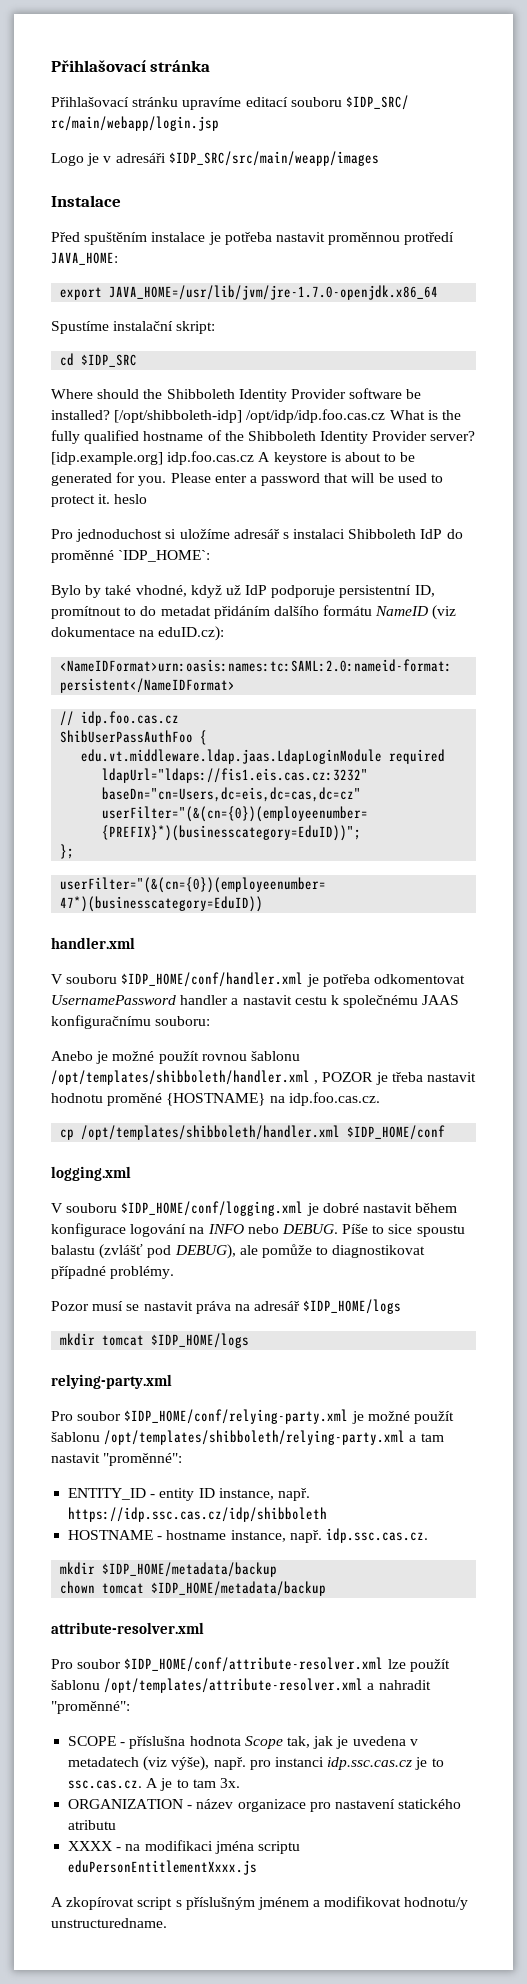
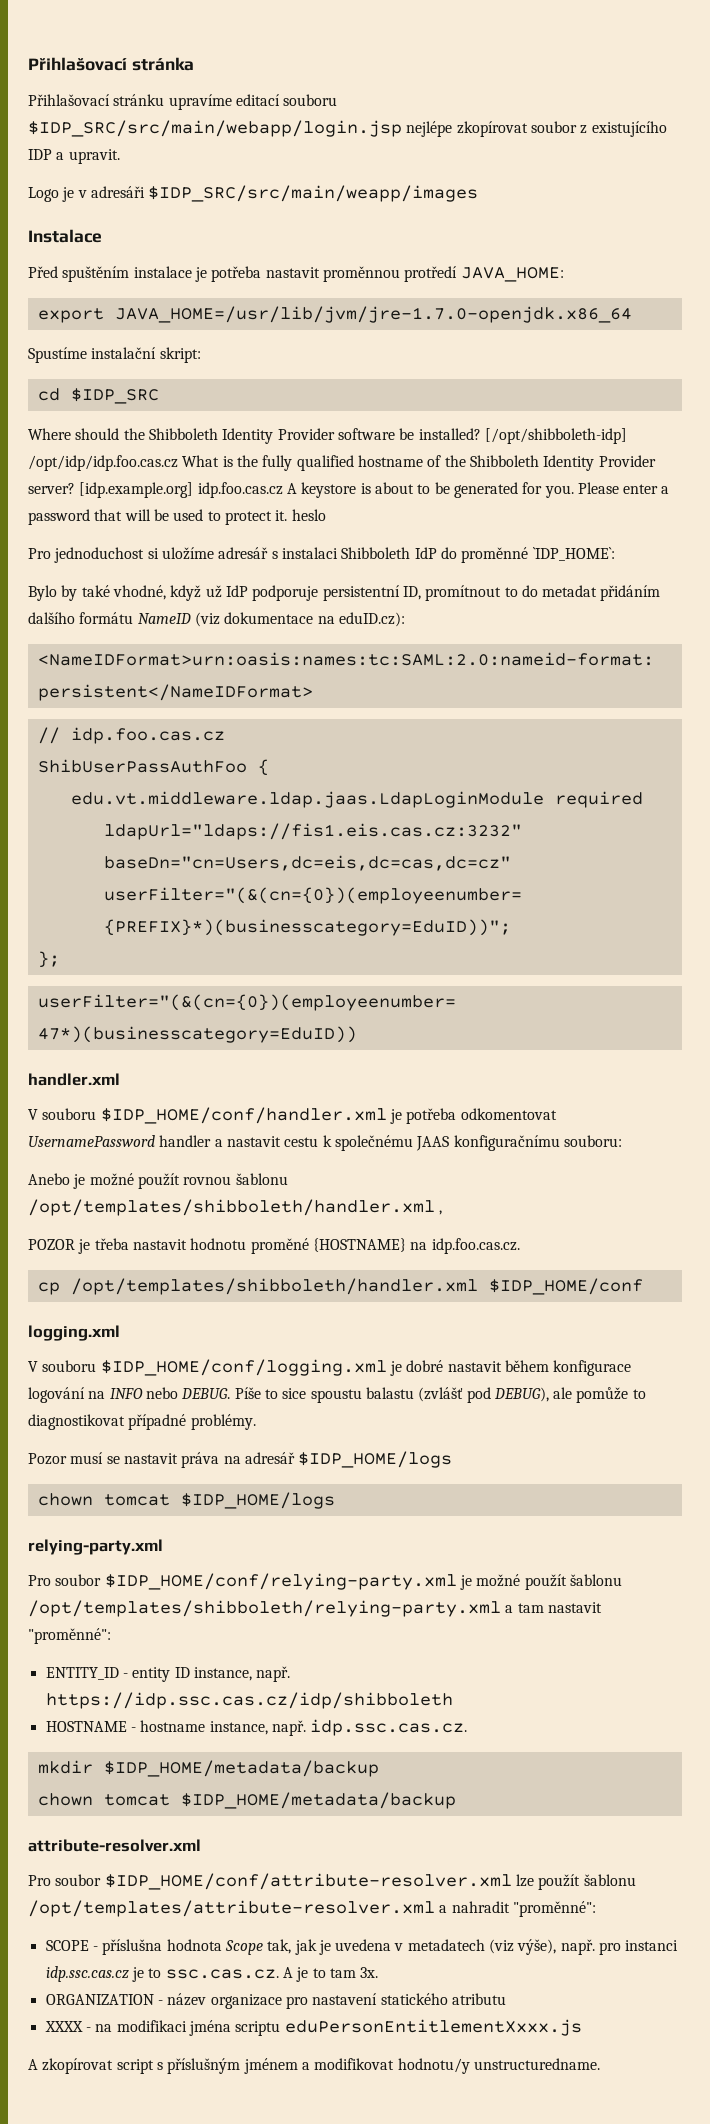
- Přihlašovací stránku upravíme editací souboru $IDP_SRC/ rc/main/webapp/login.jsp
+ Přihlašovací stránku upravíme editací souboru $IDP_SRC/src/main/webapp/login.jsp nejlépe zkopírovat soubor z existujícího IDP a upravit.
- Anebo je možné použít rovnou šablonu /opt/templates/shibboleth/handler.xml , POZOR je třeba nastavit hodnotu proměné {HOSTNAME} na idp.foo.cas.cz.
+ Anebo je možné použít rovnou šablonu /opt/templates/shibboleth/handler.xml ,
+ POZOR je třeba nastavit hodnotu proměné {HOSTNAME} na idp.foo.cas.cz.
- mkdir tomcat $IDP_HOME/logs
+ chown tomcat $IDP_HOME/logs

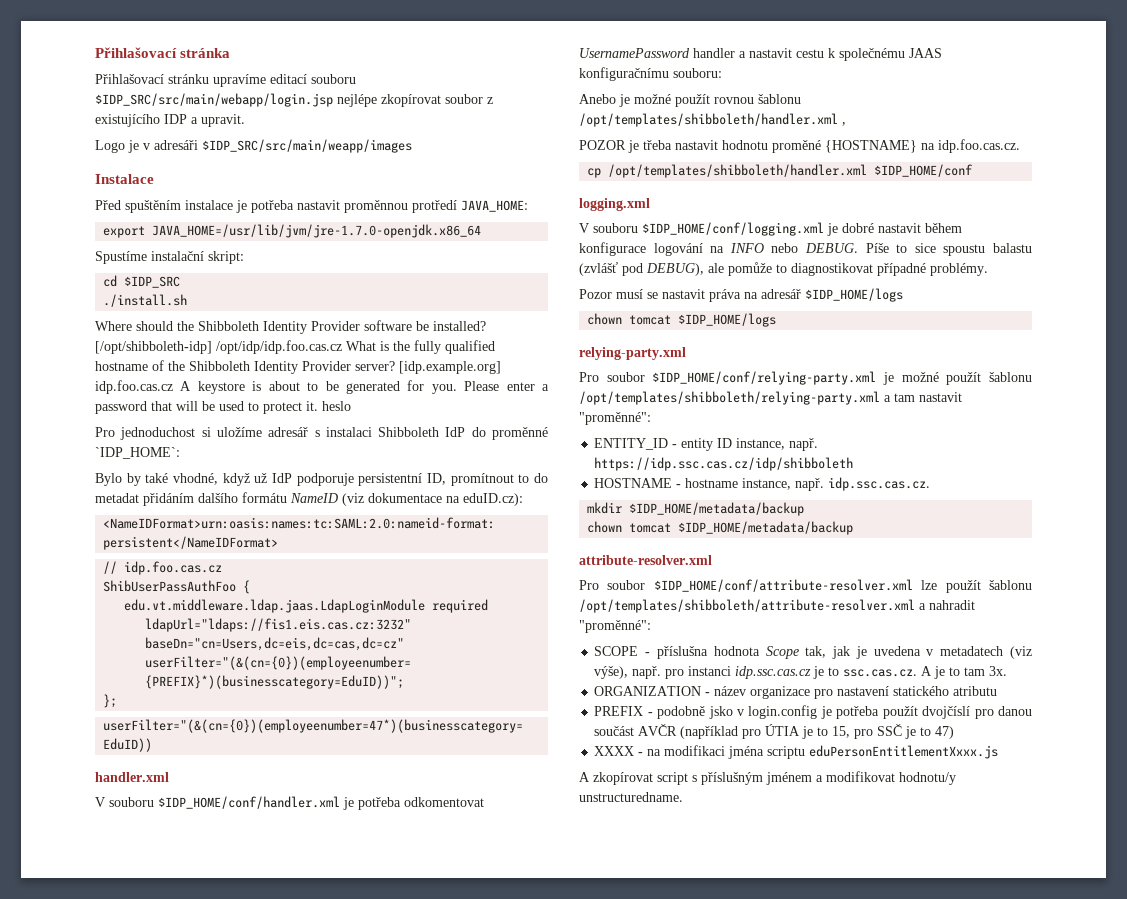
+ ./install.sh
- Pro soubor $IDP_HOME/conf/attribute-resolver.xml lze použít šablonu /opt/templates/attribute-resolver.xml a nahradit "proměnné":
+ Pro soubor $IDP_HOME/conf/attribute-resolver.xml lze použít šablonu /opt/templates/shibboleth/attribute-resolver.xml a nahradit "proměnné":
+ PREFIX - podobně jsko v login.config je potřeba použít dvojčíslí pro danou součást AVČR (například pro ÚTIA je to 15, pro SSČ je to 47)

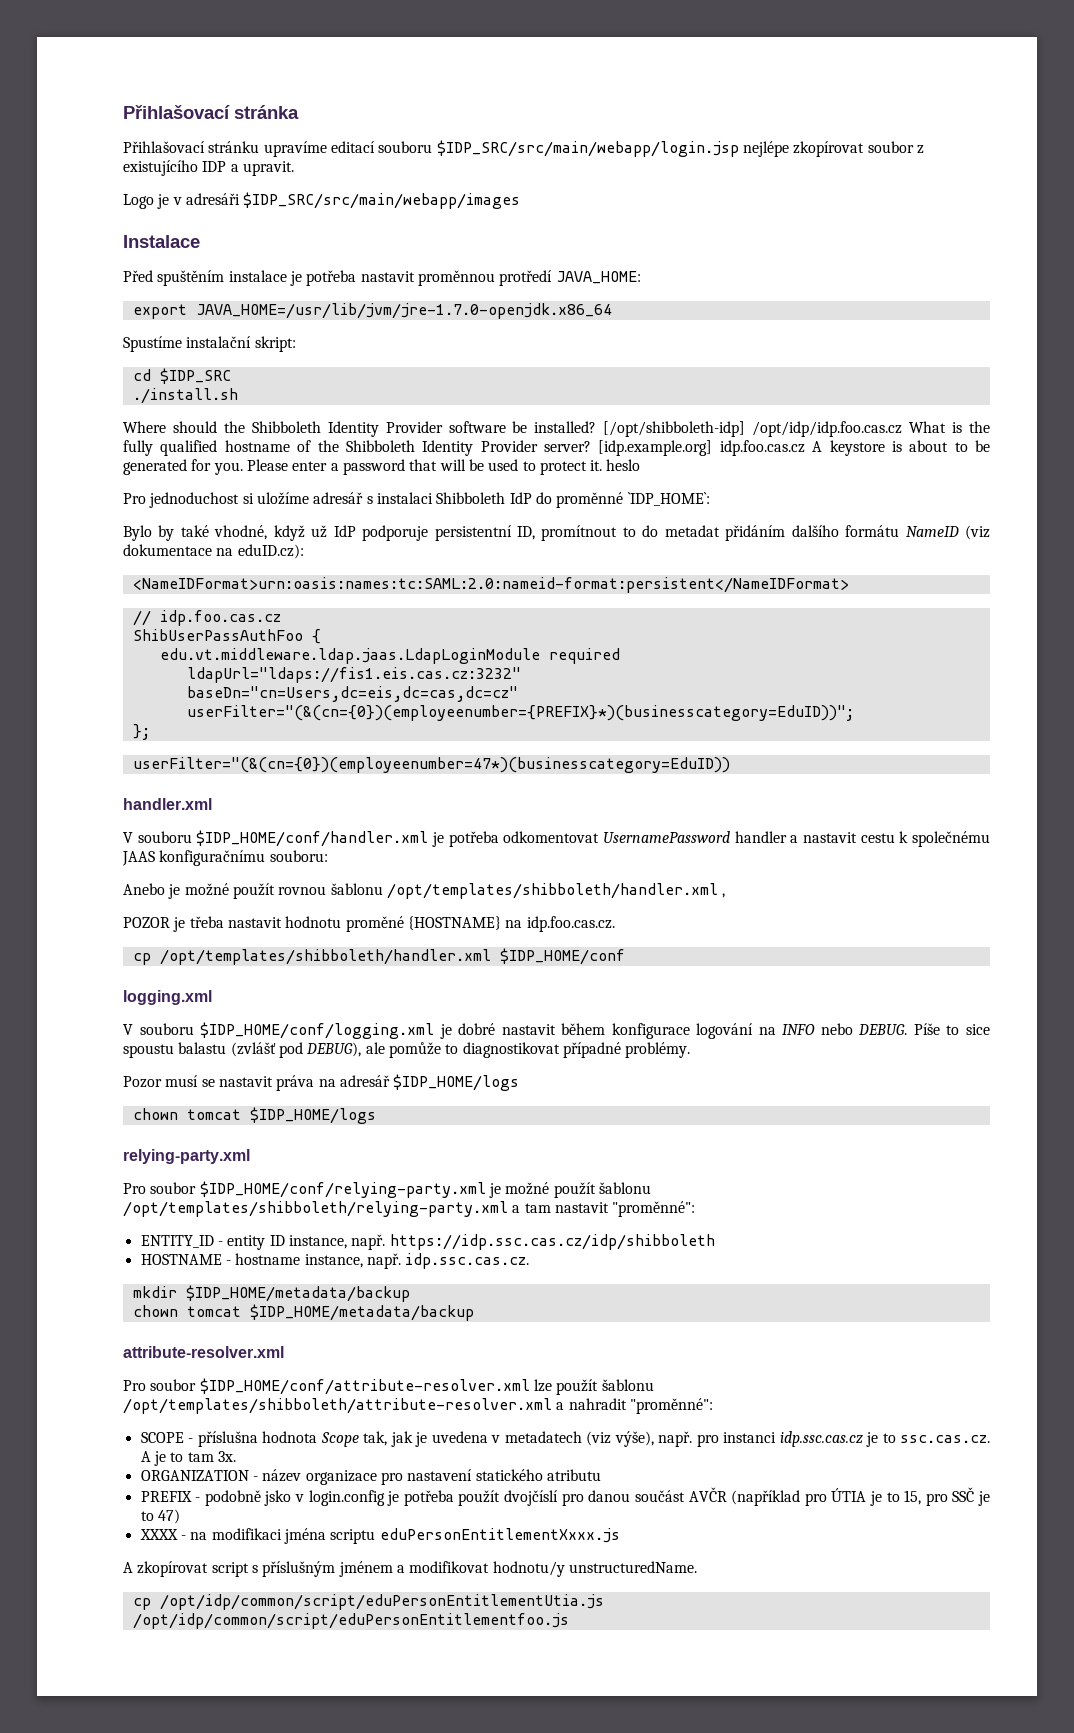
- Logo je v adresáři $IDP_SRC/src/main/weapp/images
+ Logo je v adresáři $IDP_SRC/src/main/webapp/images
- A zkopírovat script s příslušným jménem a modifikovat hodnotu/y unstructuredname.
+ A zkopírovat script s příslušným jménem a modifikovat hodnotu/y unstructuredName.
+ cp /opt/idp/common/script/eduPersonEntitlementUtia.js /opt/idp/common/script/eduPersonEntitlementfoo.js

